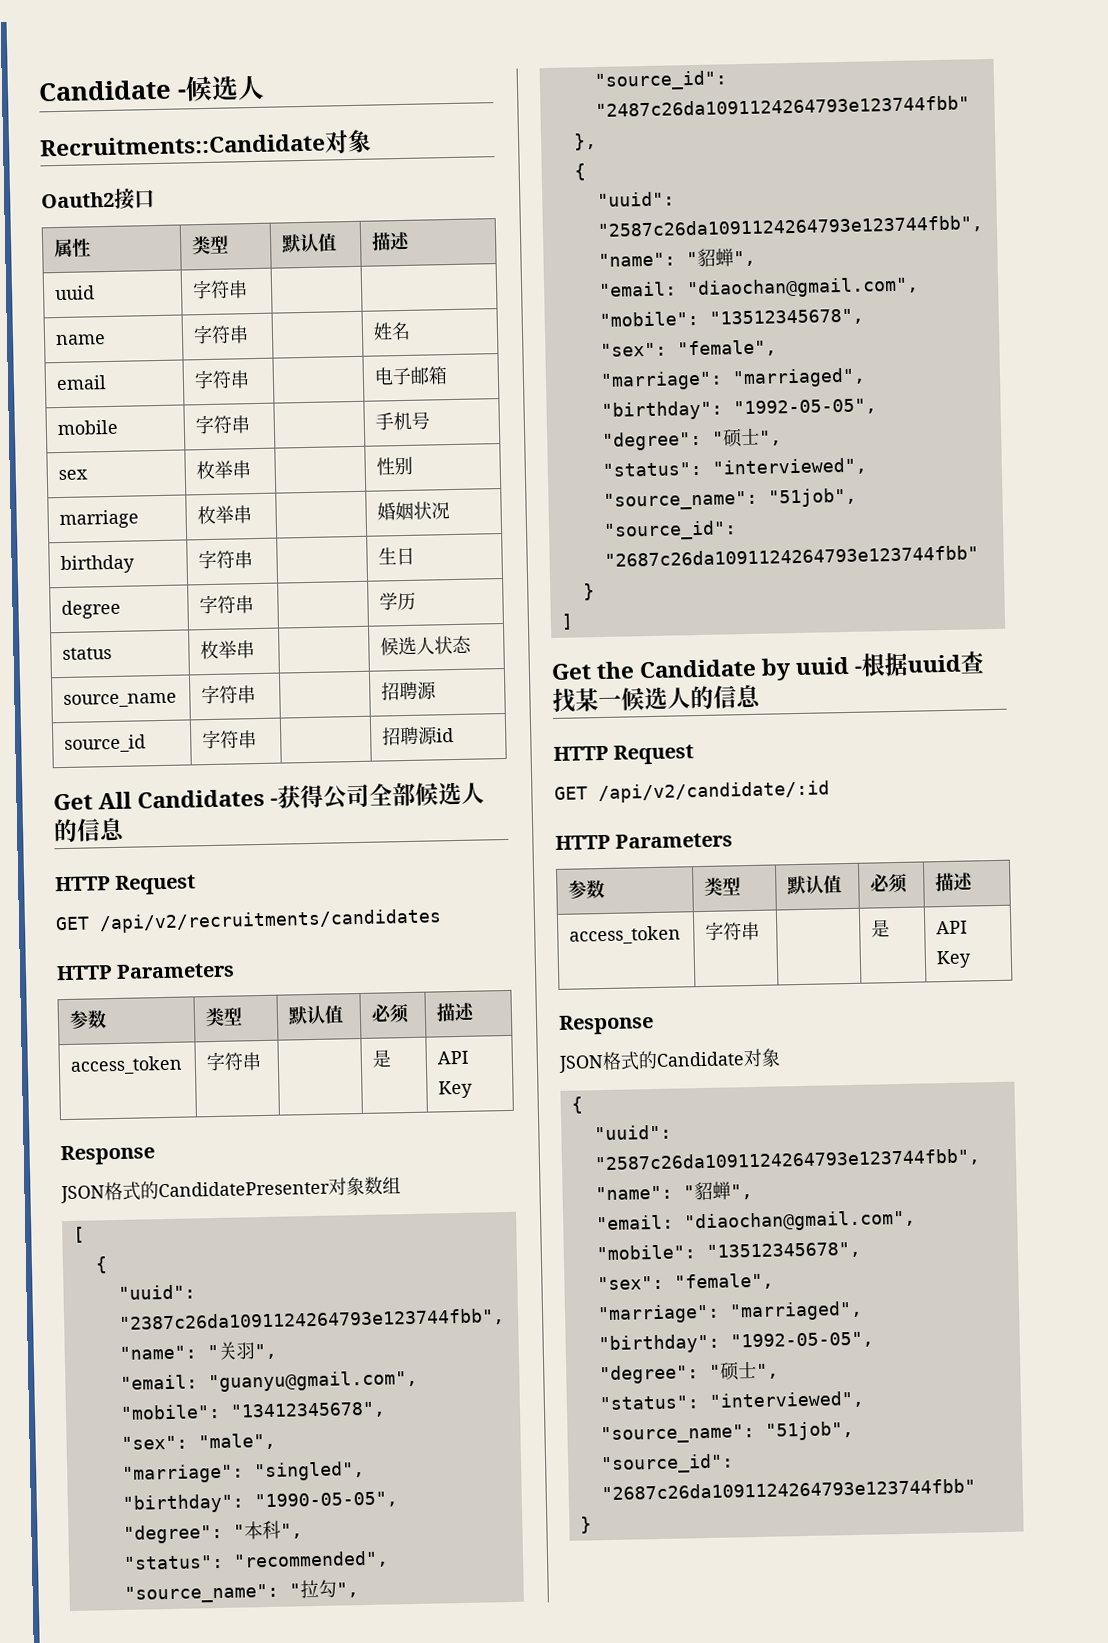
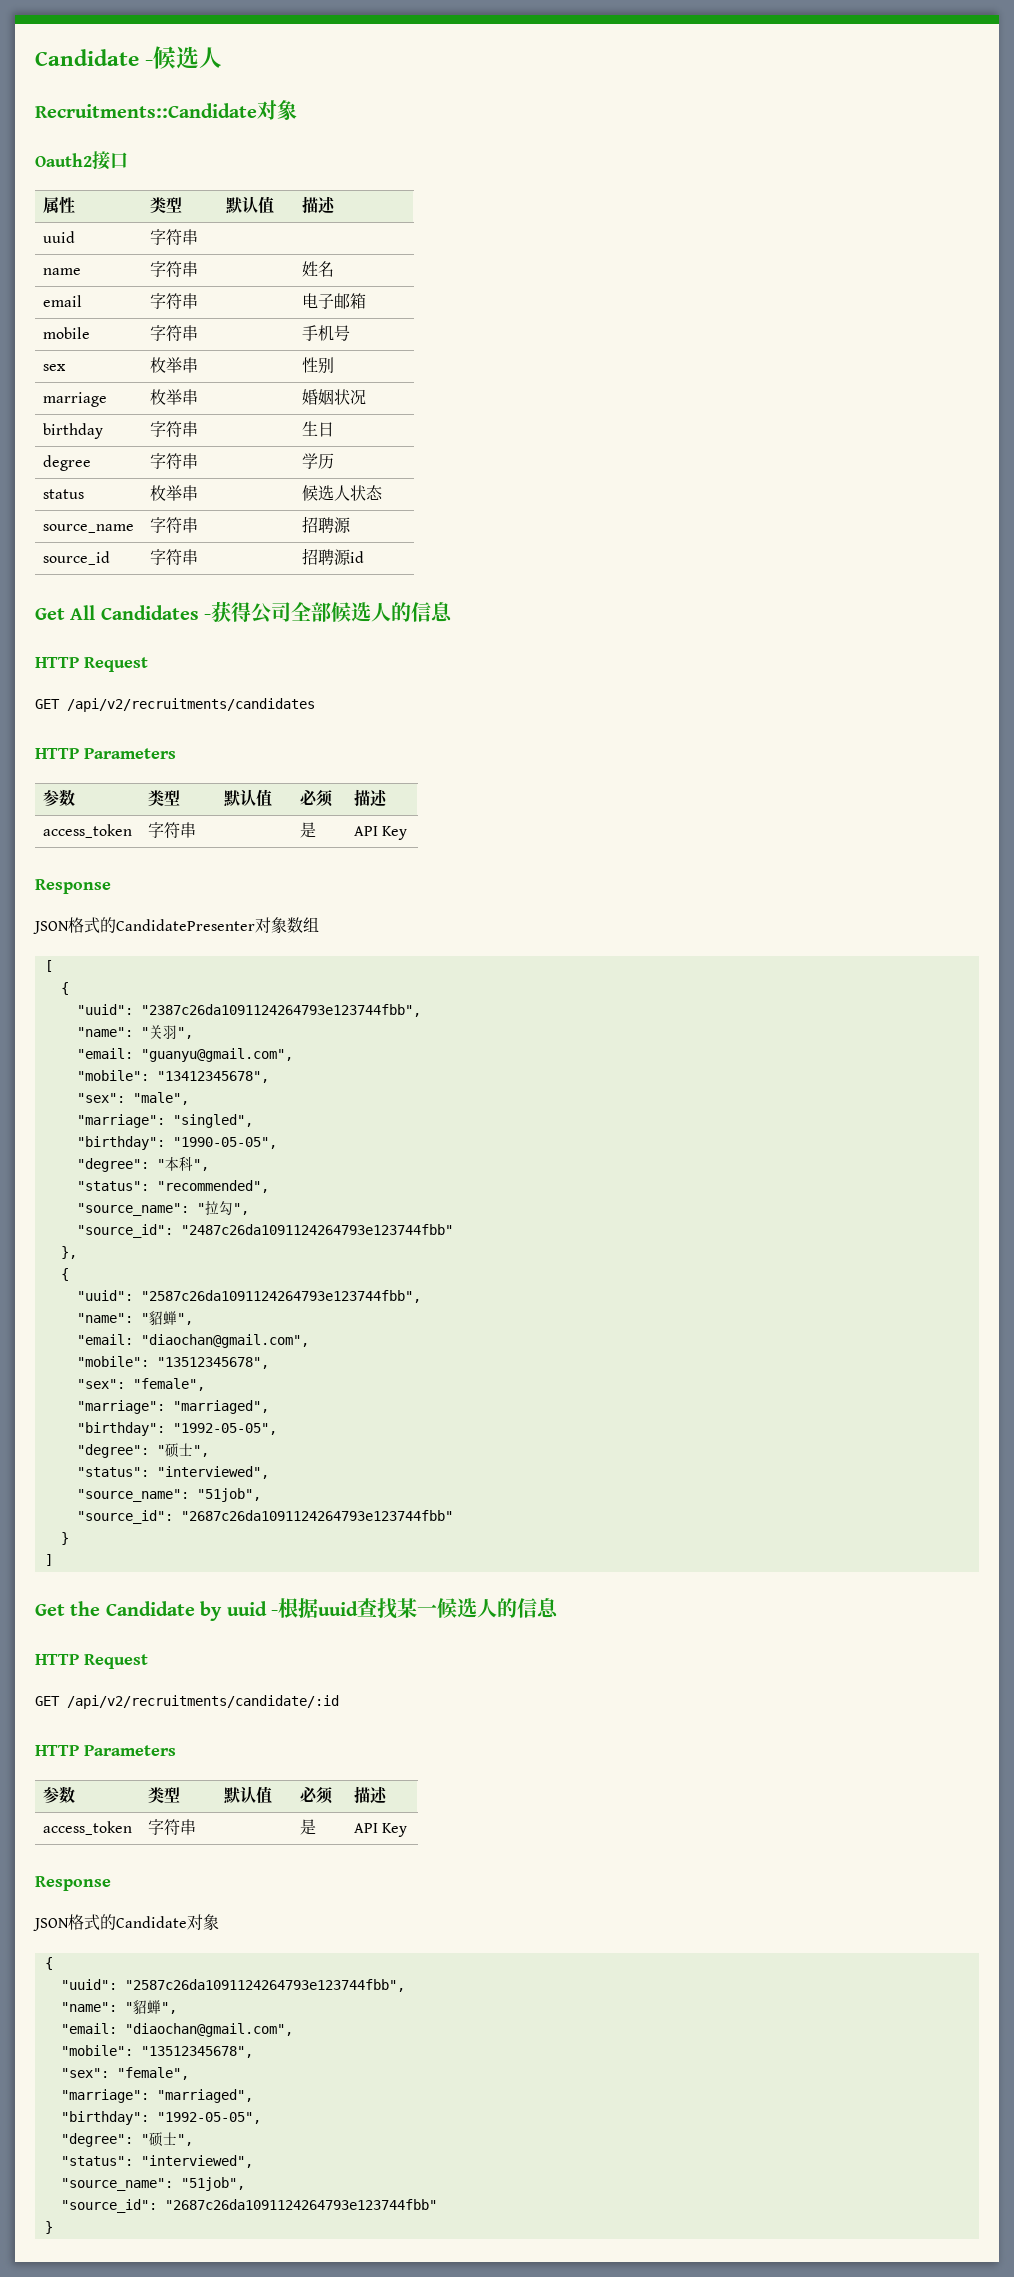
- GET /api/v2/candidate/:id
+ GET /api/v2/recruitments/candidate/:id

